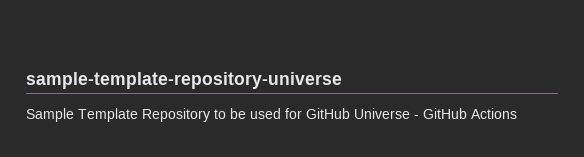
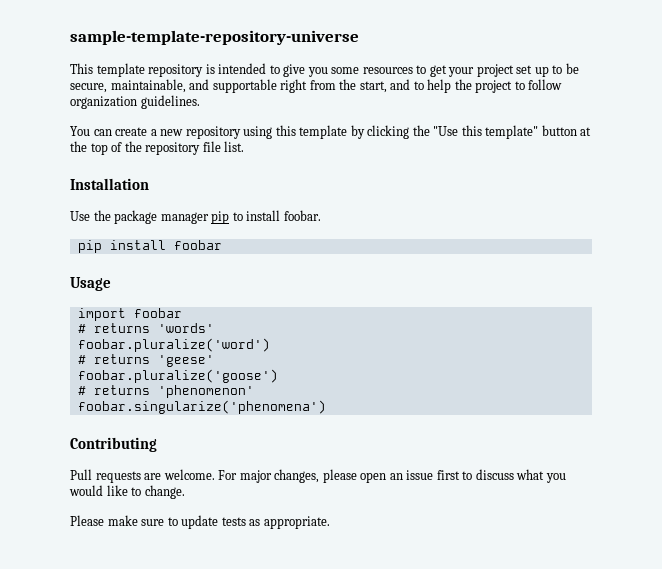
- Sample Template Repository to be used for GitHub Universe - GitHub Actions
+ This template repository is intended to give you some resources to get your project set up to be secure, maintainable, and supportable right from the start, and to help the project to follow organization guidelines.
+ You can create a new repository using this template by clicking the "Use this template" button at the top of the repository file list.
+ Installation
+ Use the package manager pip to install foobar.
+ pip install foobar
+ Usage
+ import foobar
+ # returns 'words'
+ foobar.pluralize('word')
+ # returns 'geese'
+ foobar.pluralize('goose')
+ # returns 'phenomenon'
+ foobar.singularize('phenomena')
+ Contributing
+ Pull requests are welcome. For major changes, please open an issue first to discuss what you would like to change.
+ Please make sure to update tests as appropriate.

